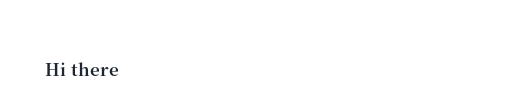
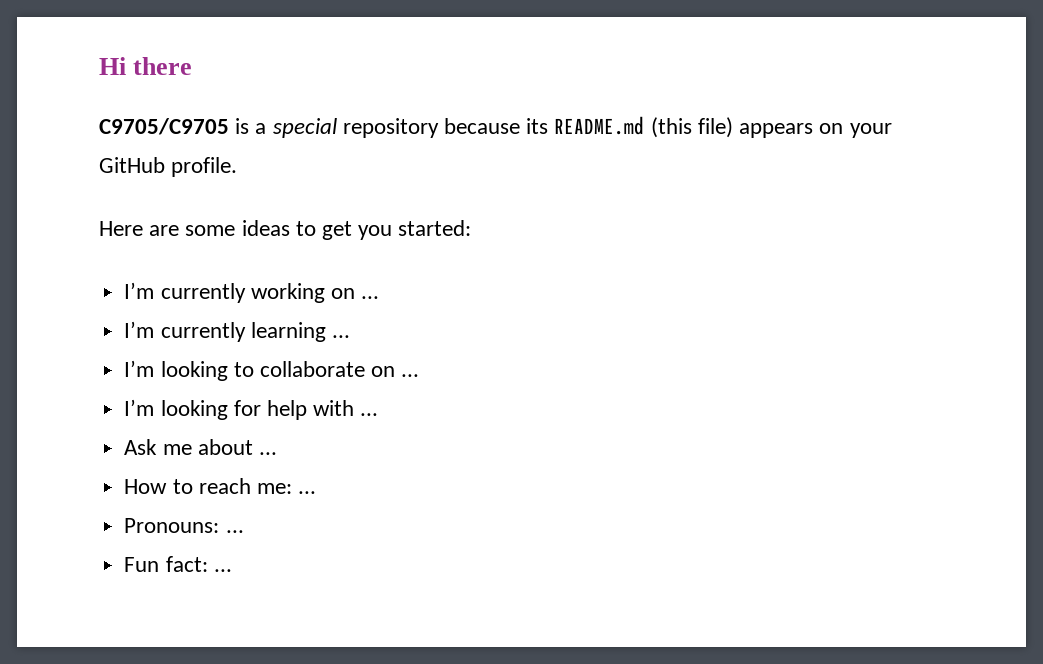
+ C9705/C9705 is a special repository because its README.md (this file) appears on your GitHub profile.
+ Here are some ideas to get you started:
+ I’m currently working on ...
+ I’m currently learning ...
+ I’m looking to collaborate on ...
+ I’m looking for help with ...
+ Ask me about ...
+ How to reach me: ...
+ Pronouns: ...
+ Fun fact: ...

